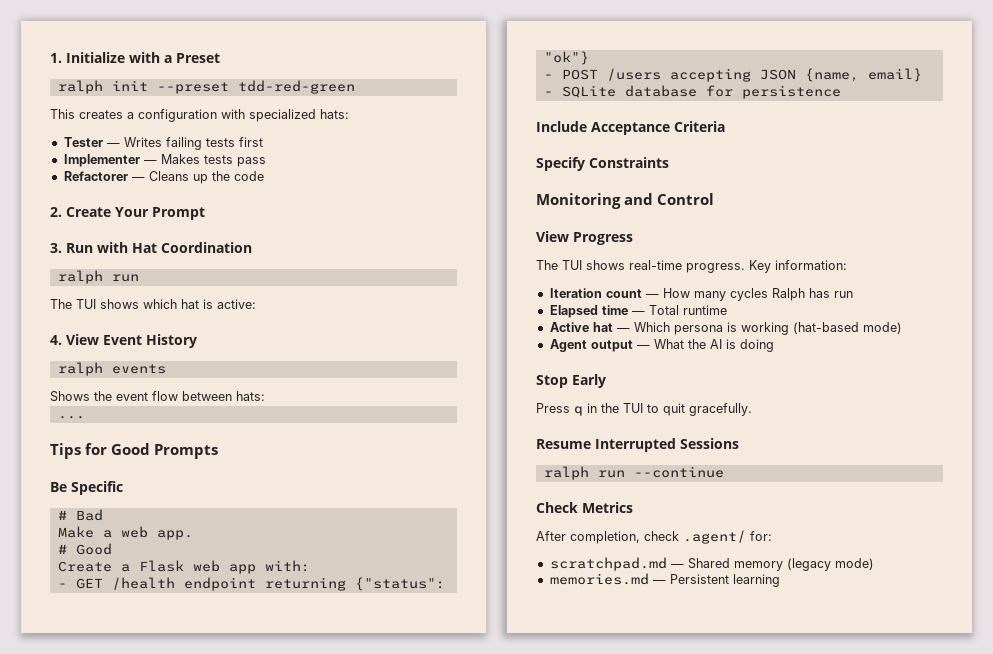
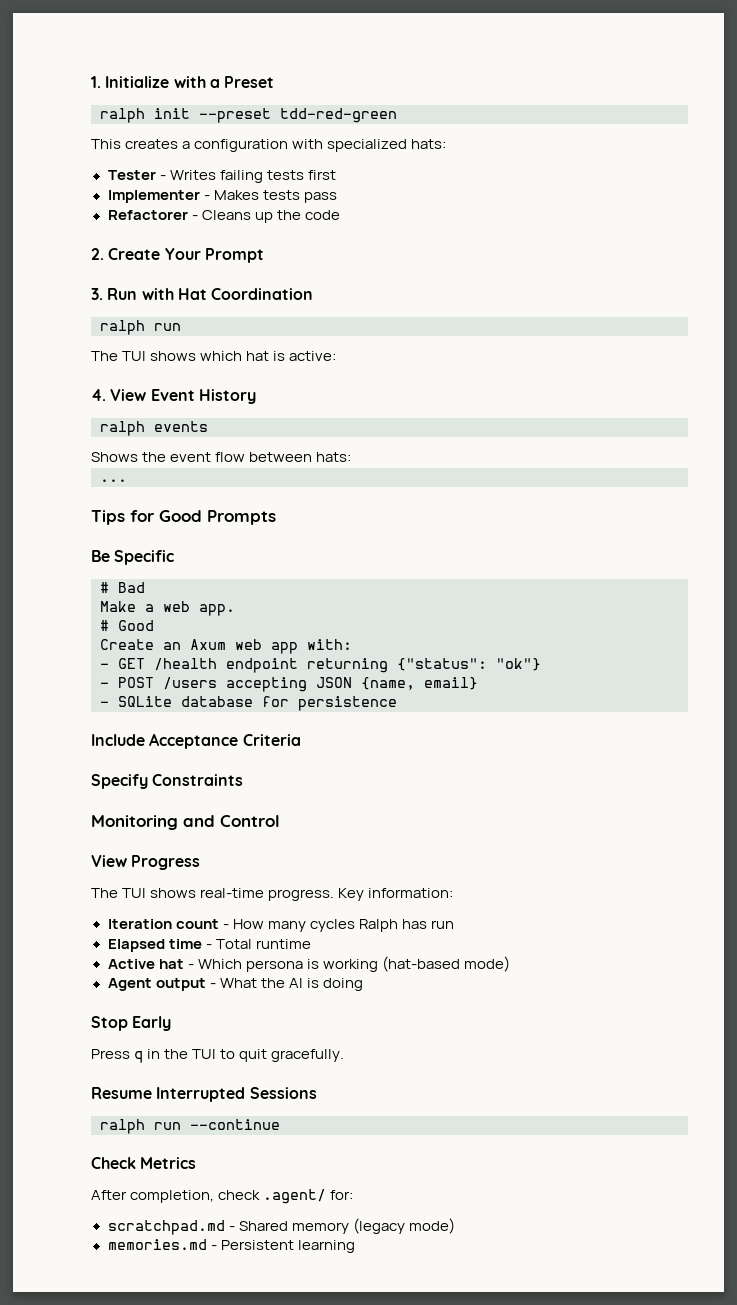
- Tester — Writes failing tests first
+ Tester - Writes failing tests first
- Implementer — Makes tests pass
+ Implementer - Makes tests pass
- Refactorer — Cleans up the code
+ Refactorer - Cleans up the code
- Create a Flask web app with:
+ Create an Axum web app with:
- Iteration count — How many cycles Ralph has run
+ Iteration count - How many cycles Ralph has run
- Elapsed time — Total runtime
+ Elapsed time - Total runtime
- Active hat — Which persona is working (hat-based mode)
+ Active hat - Which persona is working (hat-based mode)
- Agent output — What the AI is doing
+ Agent output - What the AI is doing
- scratchpad.md — Shared memory (legacy mode)
+ scratchpad.md - Shared memory (legacy mode)
- memories.md — Persistent learning
+ memories.md - Persistent learning

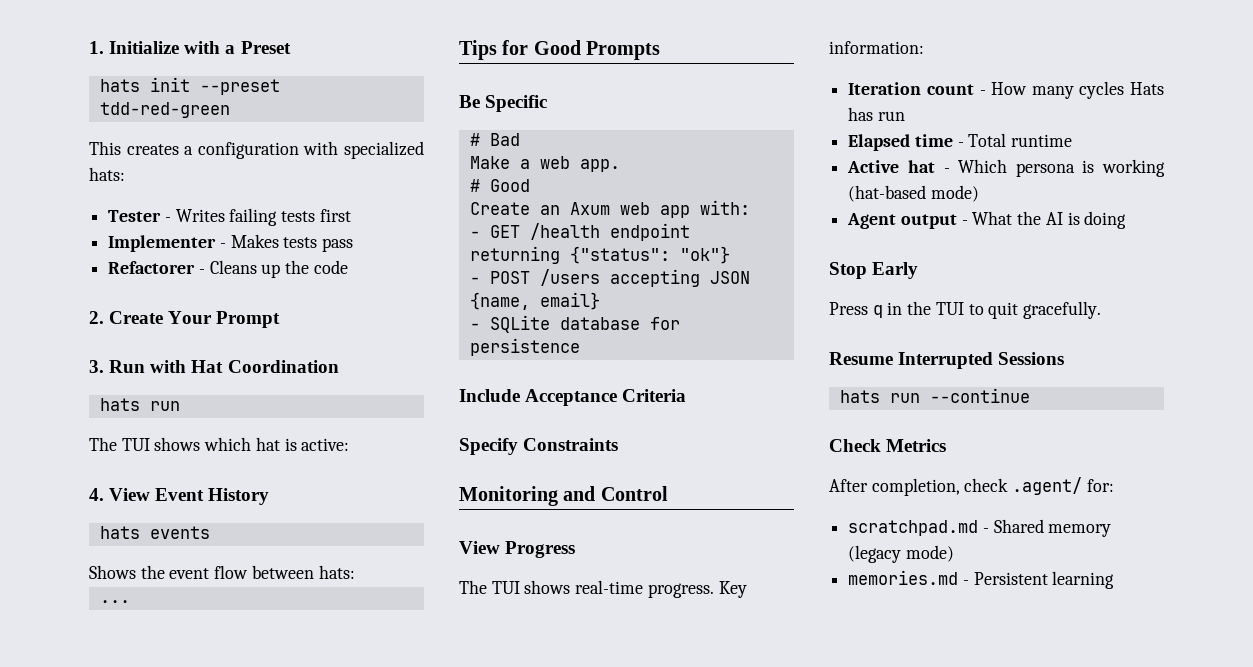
- ralph init --preset tdd-red-green
+ hats init --preset tdd-red-green
  3. Run with Hat Coordination
- ralph run
+ hats run
- ralph events
+ hats events
- Iteration count - How many cycles Ralph has run
+ Iteration count - How many cycles Hats has run
- ralph run --continue
+ hats run --continue

